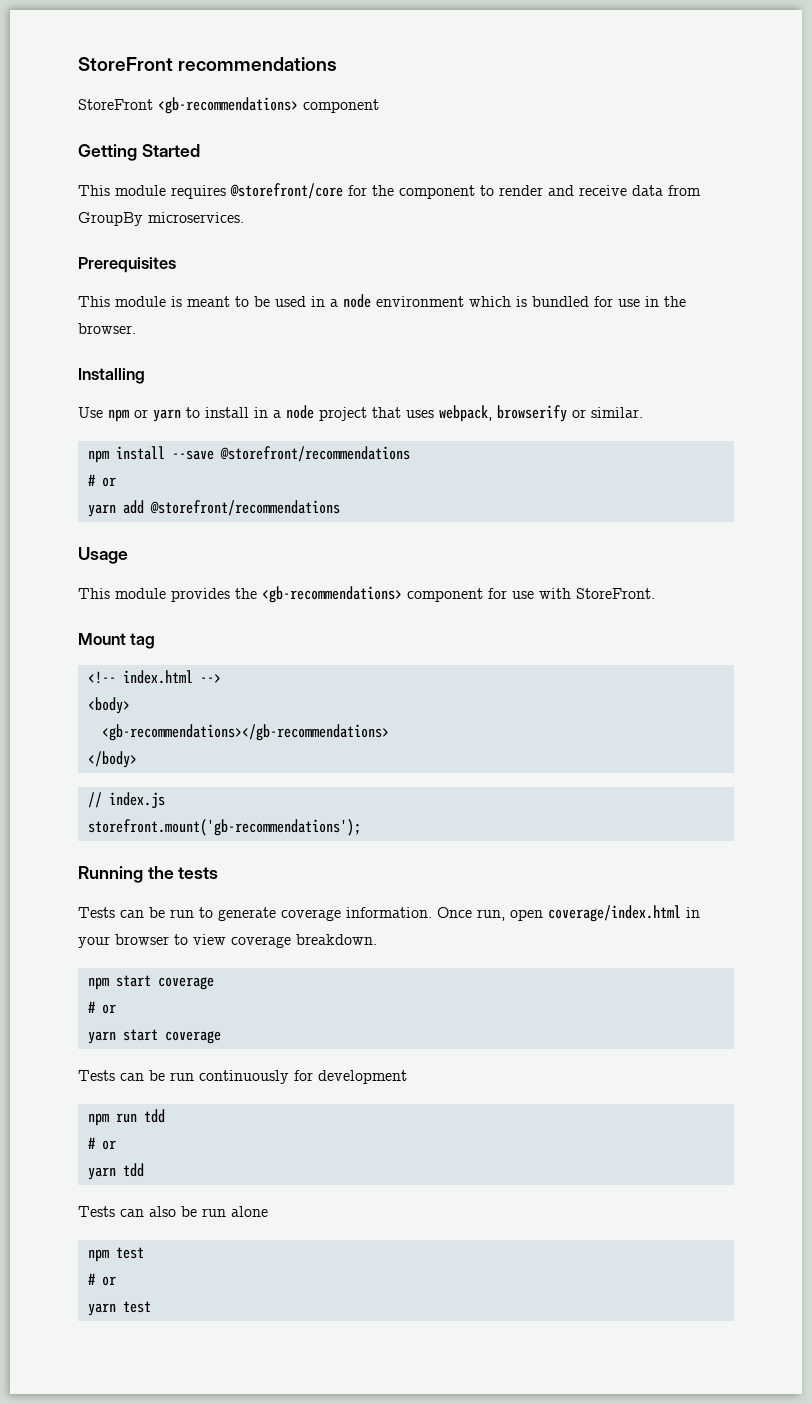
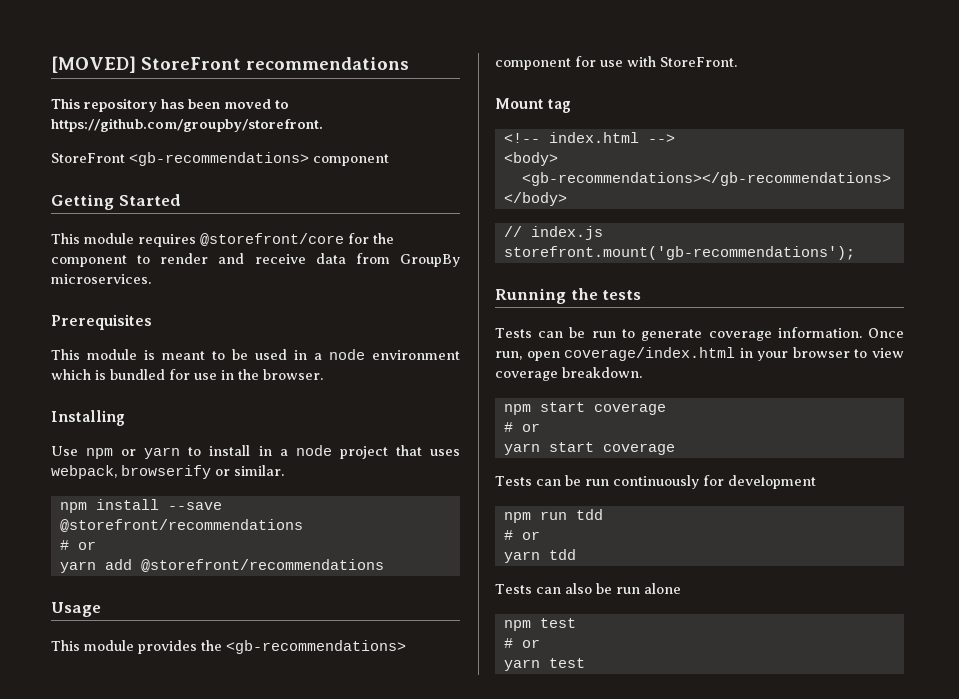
- StoreFront recommendations
+ [MOVED] StoreFront recommendations
+ This repository has been moved to https://github.com/groupby/storefront.

